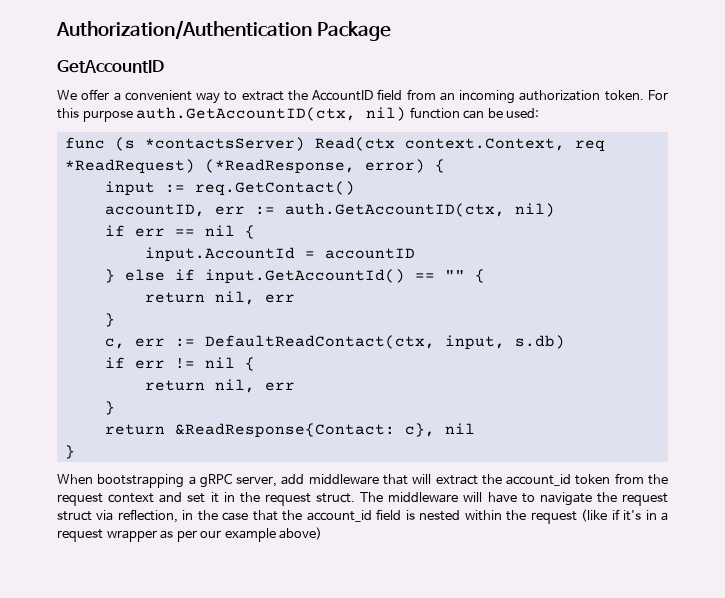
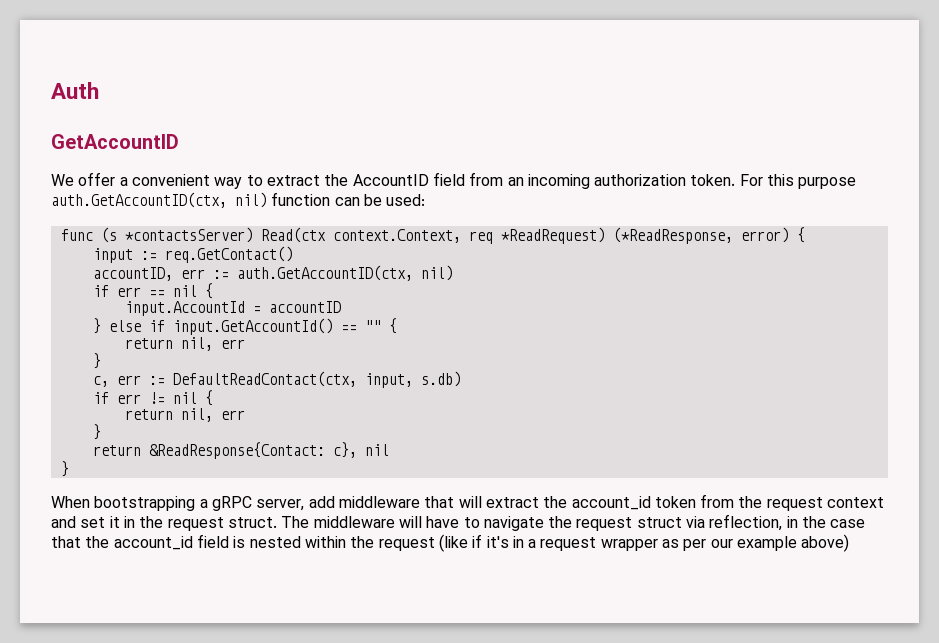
- Authorization/Authentication Package
+ Auth

